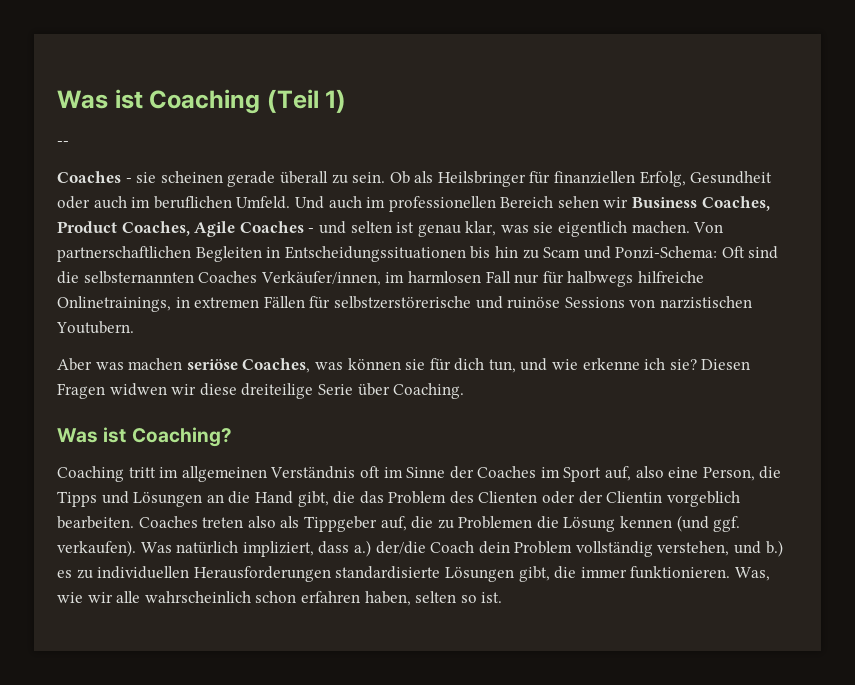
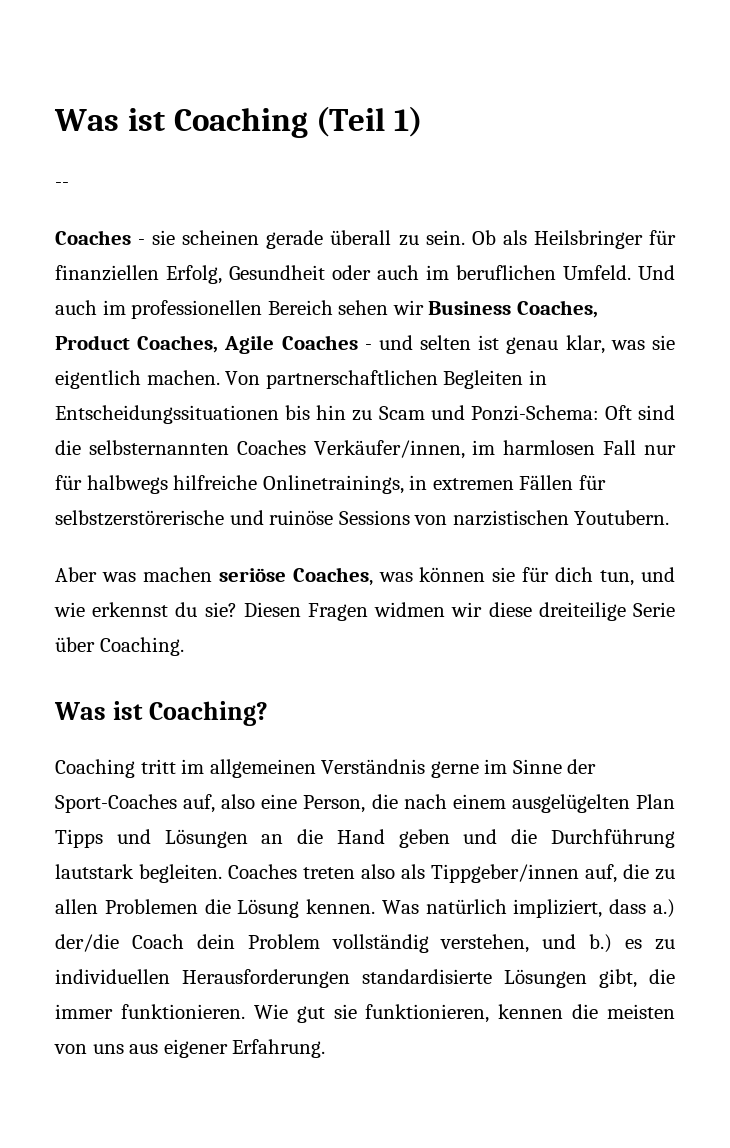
- Aber was machen seriöse Coaches, was können sie für dich tun, und wie erkenne ich sie?
+ Aber was machen seriöse Coaches, was können sie für dich tun, und wie erkennst du sie?
- Diesen Fragen widwen wir diese dreiteilige Serie über Coaching.
+ Diesen Fragen widmen wir diese dreiteilige Serie über Coaching.
- Coaching tritt im allgemeinen Verständnis oft im Sinne der Coaches im Sport auf, also eine Person, die Tipps und Lösungen an die Hand gibt, die das Problem des Clienten oder der Clientin vorgeblich bearbeiten.
+ Coaching tritt im allgemeinen Verständnis gerne im Sinne der Sport-Coaches auf, also eine Person, die nach einem ausgelügelten Plan Tipps und Lösungen an die Hand geben und die Durchführung lautstark begleiten.
- Coaches treten also als Tippgeber auf, die zu Problemen die Lösung kennen (und ggf. verkaufen).
+ Coaches treten also als Tippgeber/innen auf, die zu allen Problemen die Lösung kennen.
- Was, wie wir alle wahrscheinlich schon erfahren haben, selten so ist.
+ Wie gut sie funktionieren, kennen die meisten von uns aus eigener Erfahrung.

